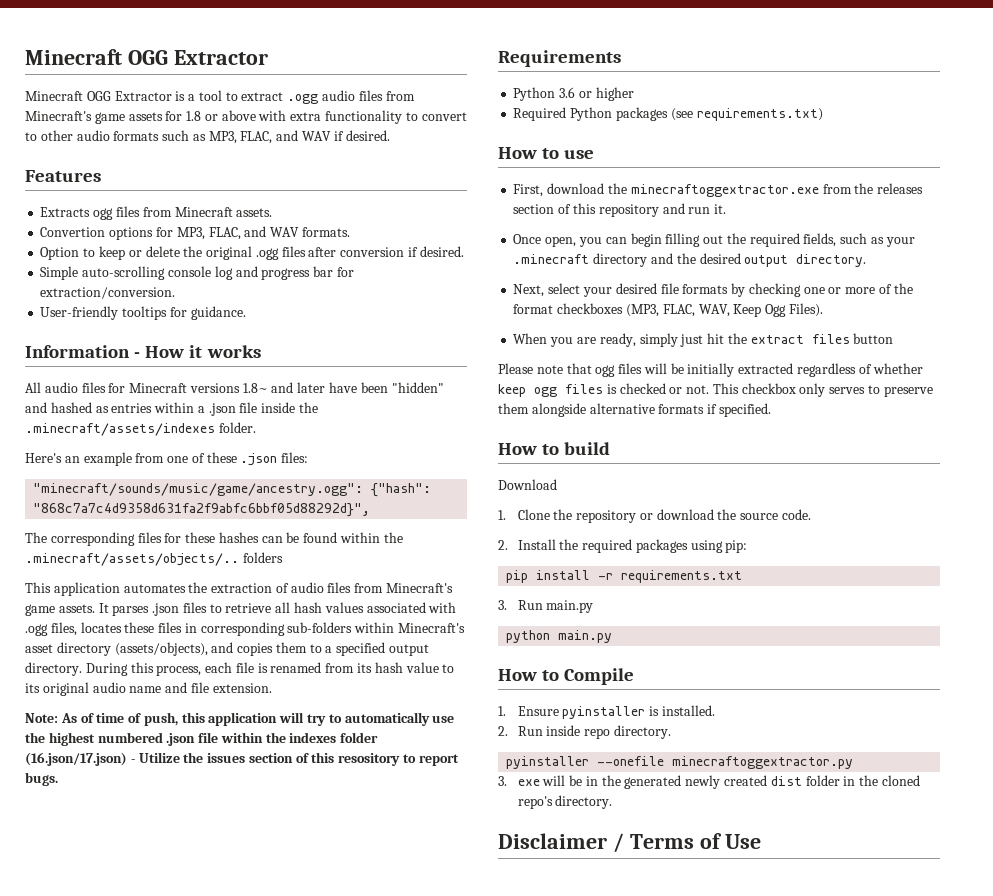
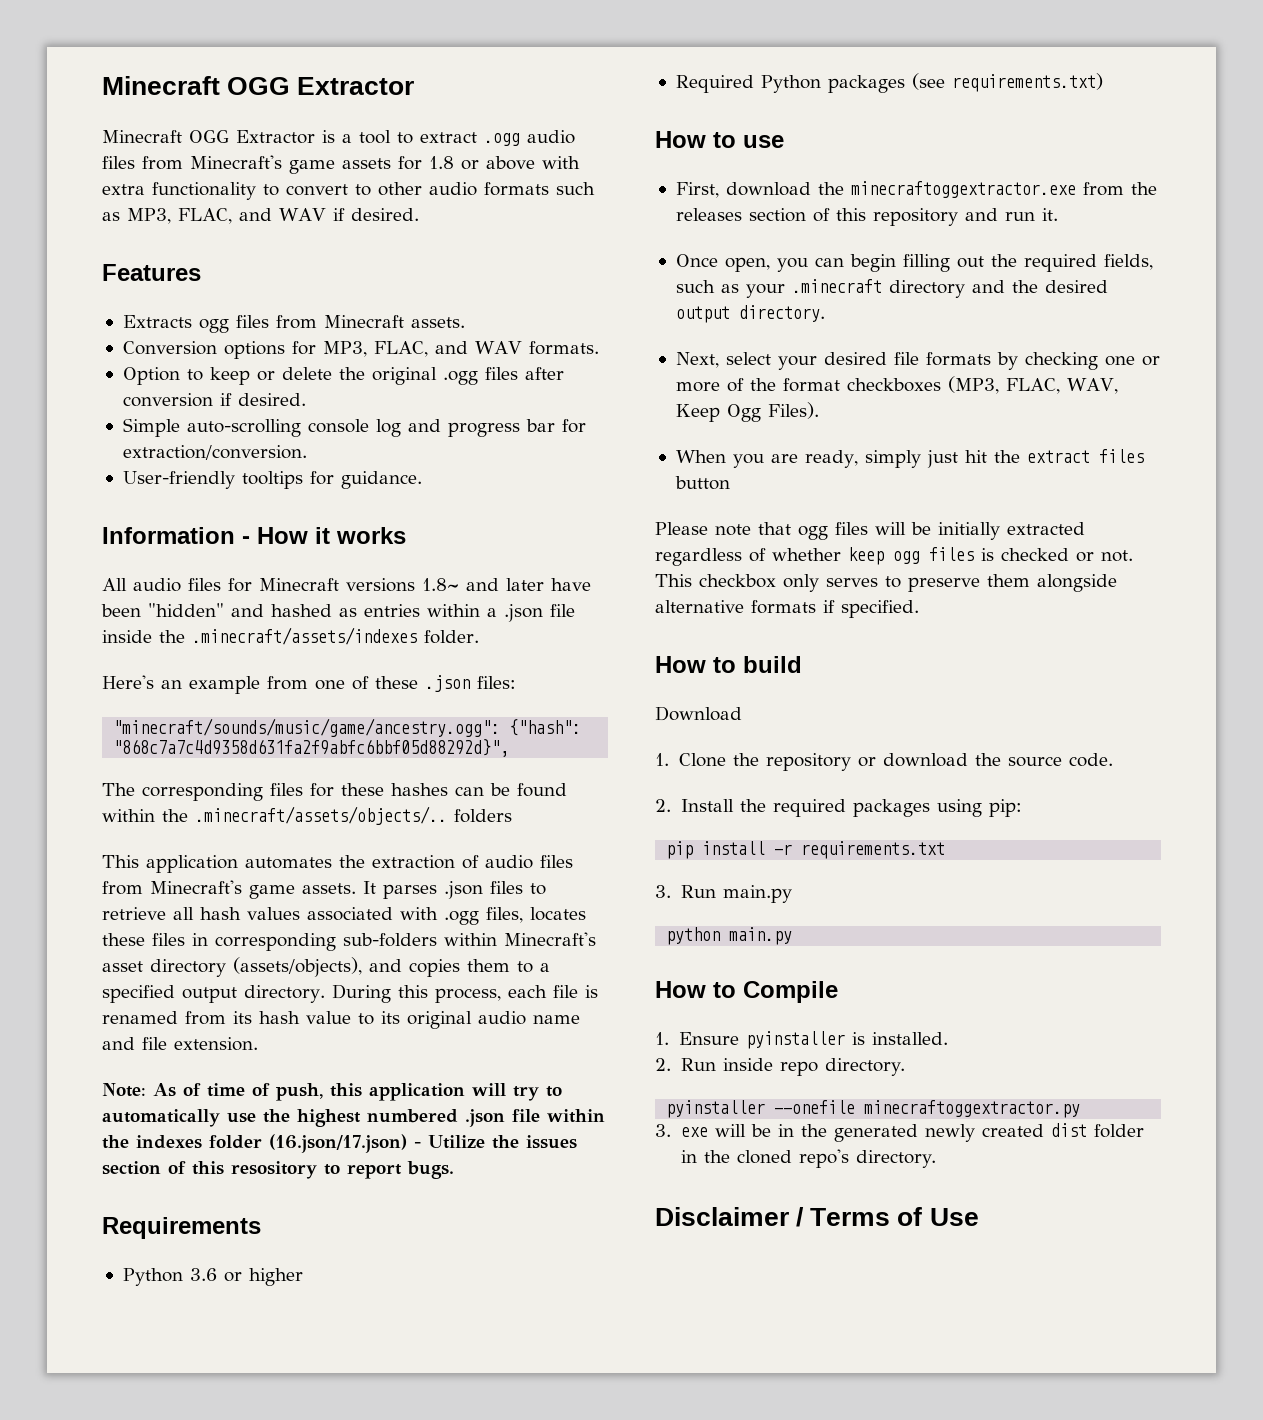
- Convertion options for MP3, FLAC, and WAV formats.
+ Conversion options for MP3, FLAC, and WAV formats.

